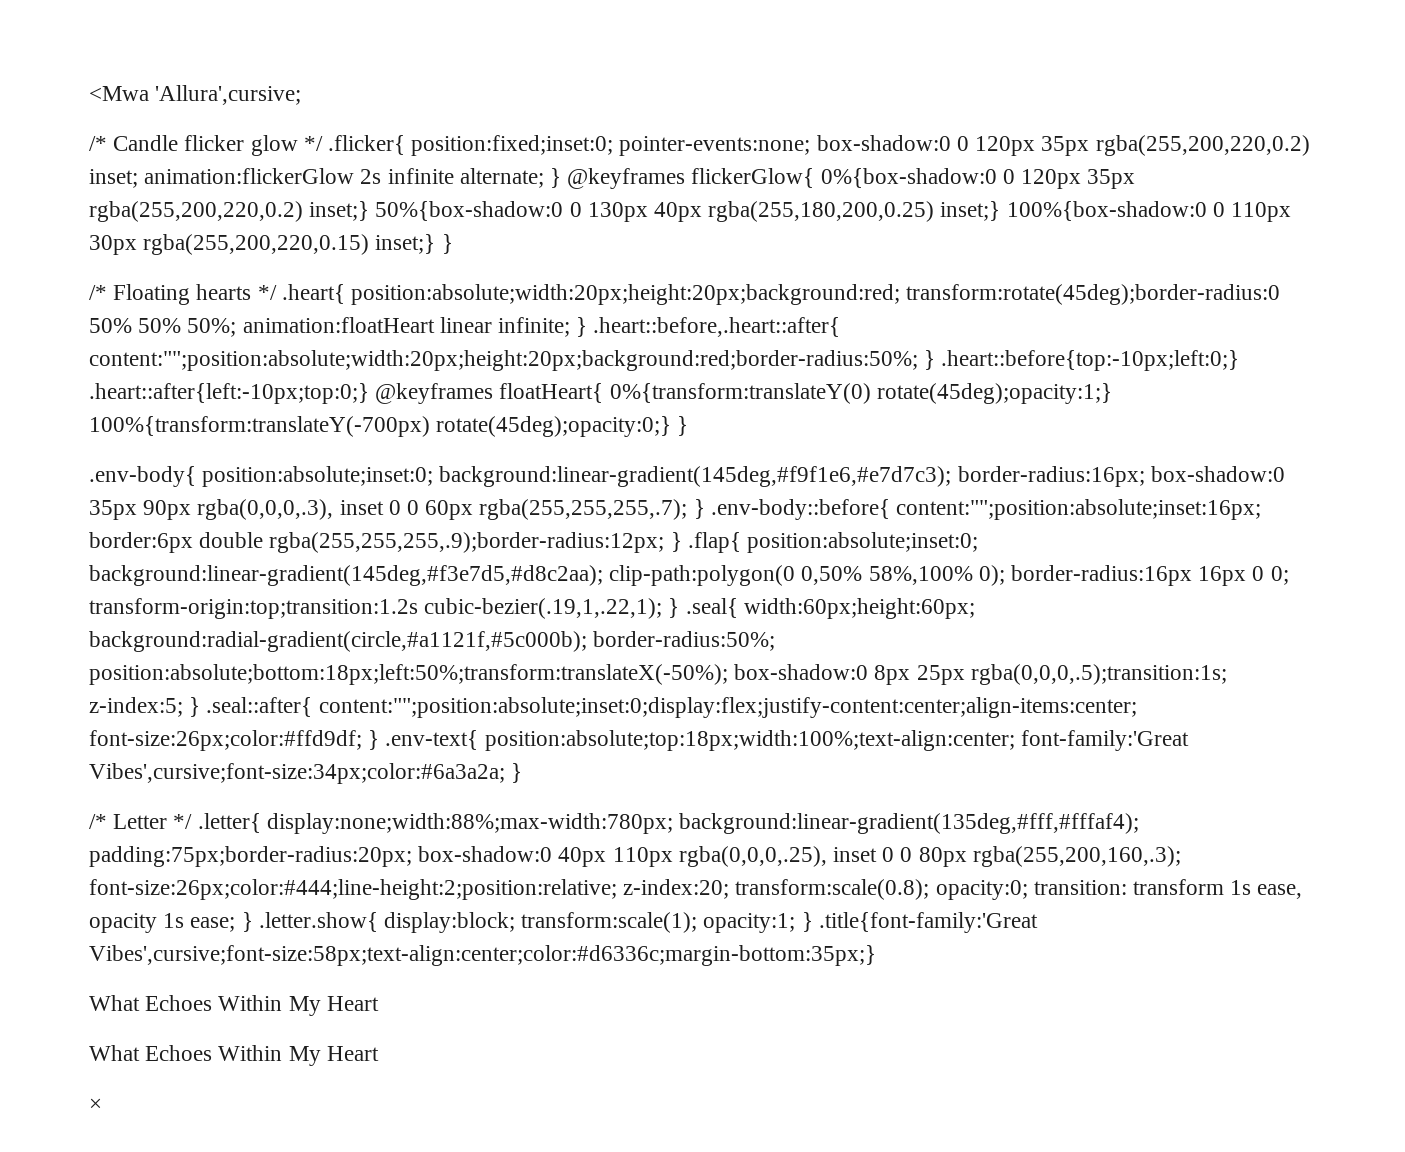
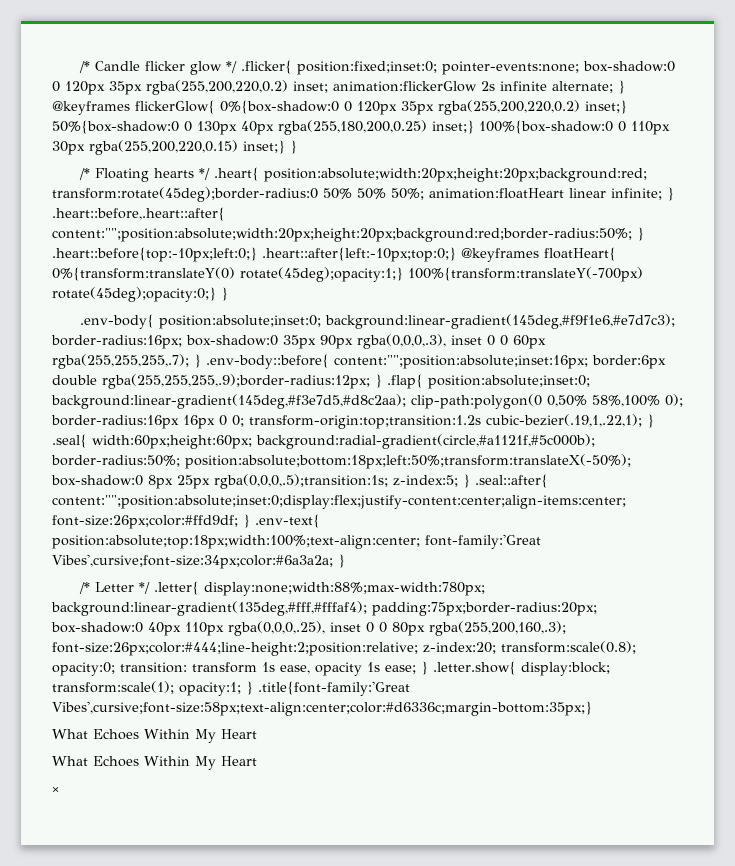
- <Mwa 'Allura',cursive;

